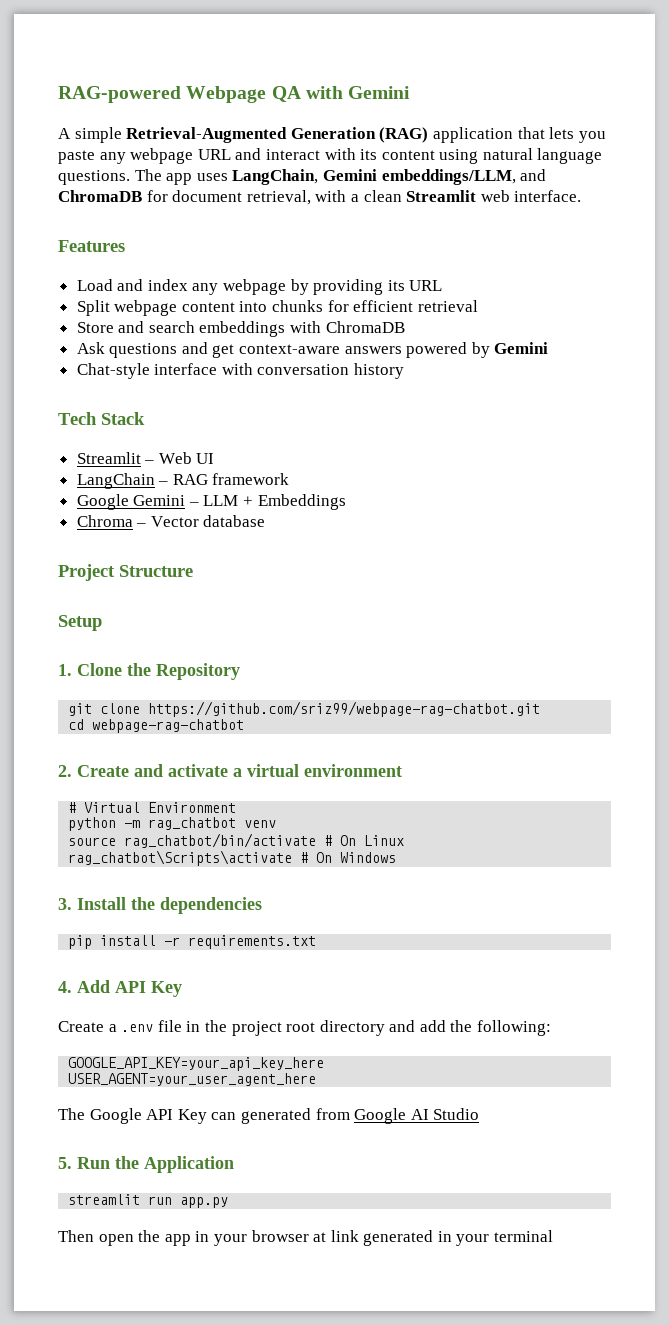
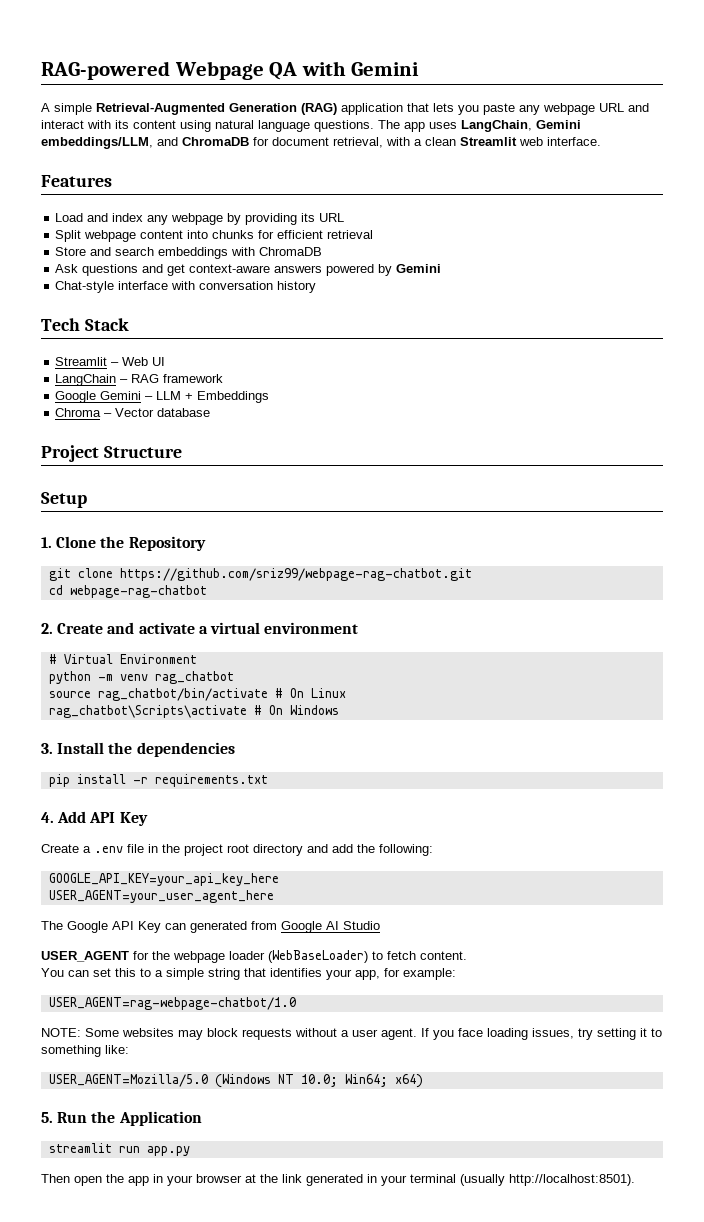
- python -m rag_chatbot venv
+ python -m venv rag_chatbot
+ USER_AGENT for the webpage loader (WebBaseLoader) to fetch content.
+ You can set this to a simple string that identifies your app, for example:
+ USER_AGENT=rag-webpage-chatbot/1.0
+ NOTE: Some websites may block requests without a user agent. If you face loading issues, try setting it to something like:
+ USER_AGENT=Mozilla/5.0 (Windows NT 10.0; Win64; x64)
- Then open the app in your browser at link generated in your terminal
+ Then open the app in your browser at the link generated in your terminal (usually http://localhost:8501).

